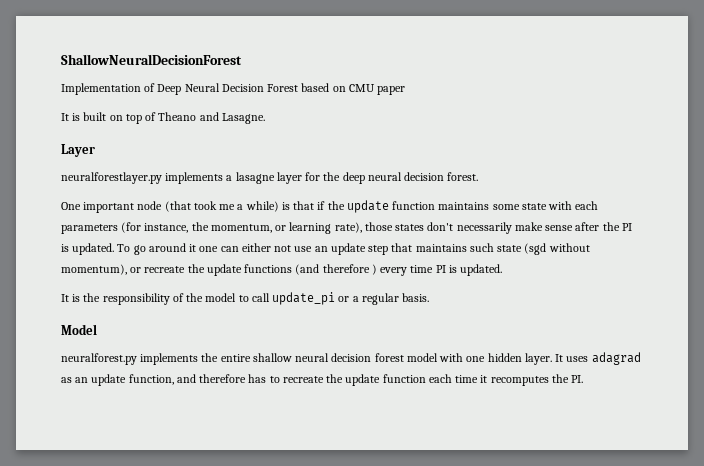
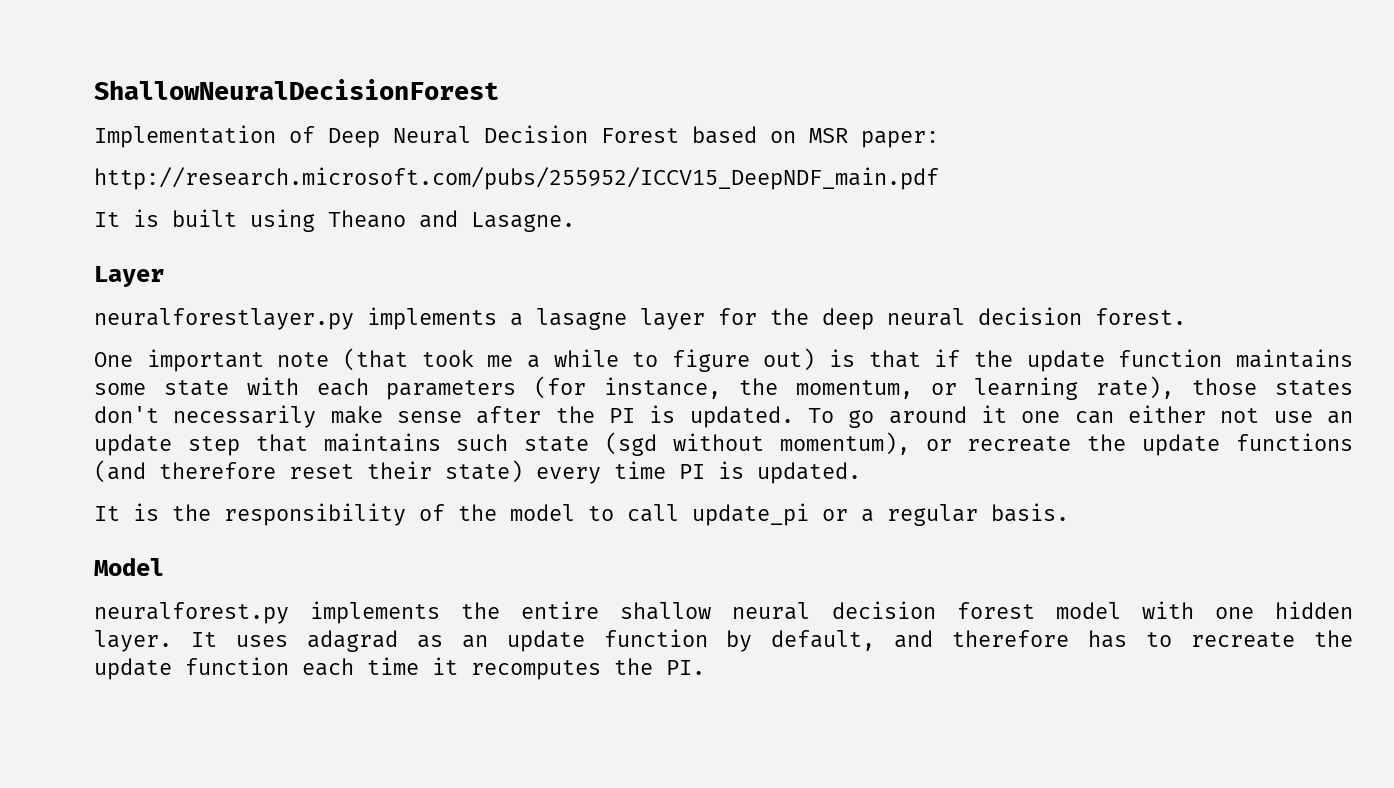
- Implementation of Deep Neural Decision Forest based on CMU paper
+ Implementation of Deep Neural Decision Forest based on MSR paper:
+ http://research.microsoft.com/pubs/255952/ICCV15_DeepNDF_main.pdf
- It is built on top of Theano and Lasagne.
+ It is built using Theano and Lasagne.
- One important node (that took me a while) is that if the update function maintains some state with each parameters (for instance, the momentum, or learning rate), those states don't necessarily make sense after the PI is updated.
+ One important note (that took me a while to figure out) is that if the update function maintains some state with each parameters (for instance, the momentum, or learning rate), those states don't necessarily make sense after the PI is updated.
- To go around it one can either not use an update step that maintains such state (sgd without momentum), or recreate the update functions (and therefore ) every time PI is updated.
+ To go around it one can either not use an update step that maintains such state (sgd without momentum), or recreate the update functions (and therefore reset their state) every time PI is updated.
- It uses adagrad as an update function, and therefore has to recreate the update function each time it recomputes the PI.
+ It uses adagrad as an update function by default, and therefore has to recreate the update function each time it recomputes the PI.

